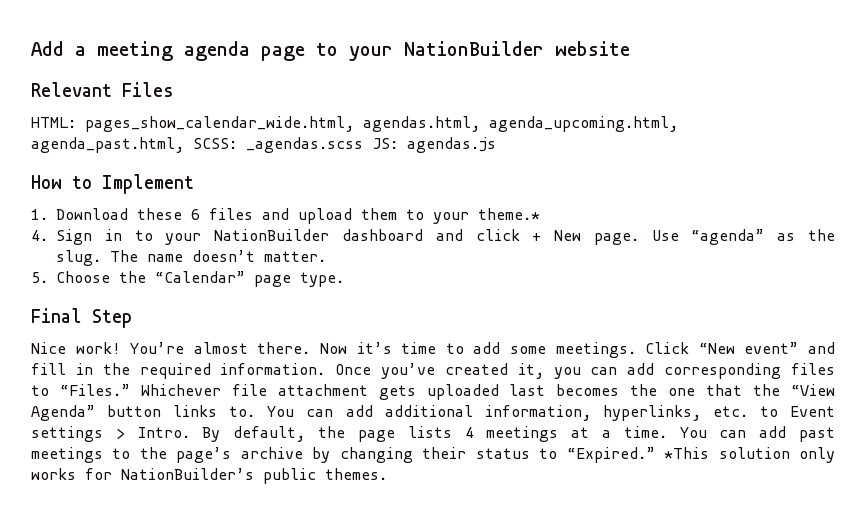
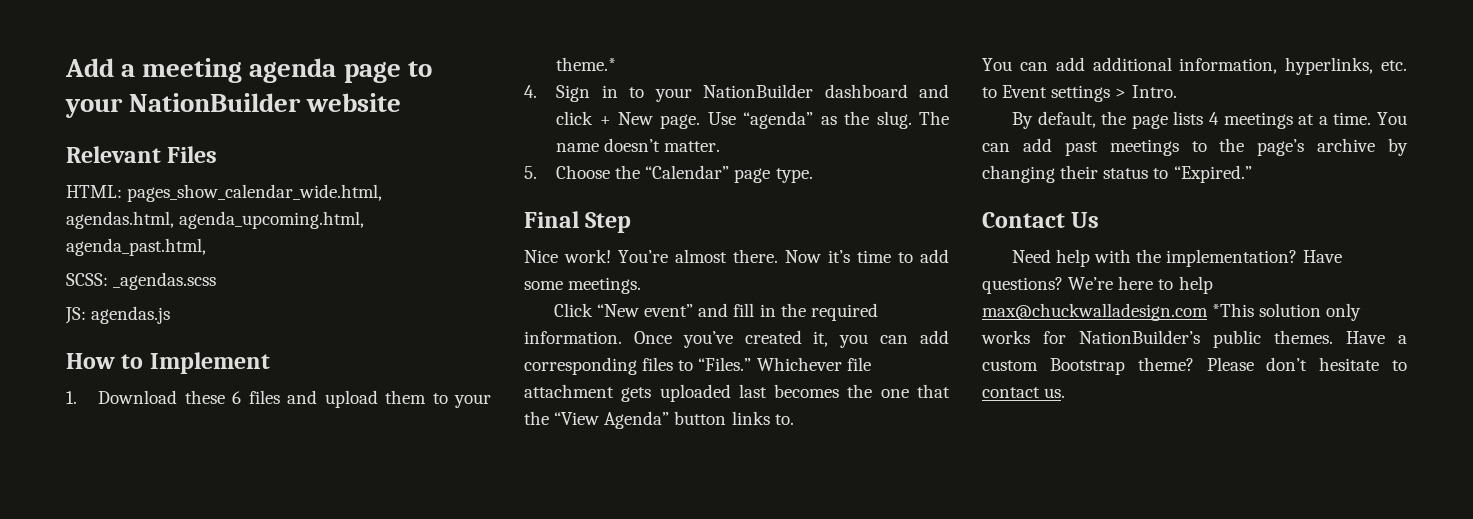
- HTML: pages_show_calendar_wide.html, agendas.html, agenda_upcoming.html, agenda_past.html, SCSS: _agendas.scss JS: agendas.js
+ HTML: pages_show_calendar_wide.html, agendas.html, agenda_upcoming.html, agenda_past.html,
+ SCSS: _agendas.scss
+ JS: agendas.js
- Now it’s time to add some meetings. Click “New event” and fill in the required information.
+ Now it’s time to add some meetings.
+ Click “New event” and fill in the required information.
- Whichever file attachment gets uploaded last becomes the one that the “View Agenda” button links to. You can add additional information, hyperlinks, etc. to Event settings > Intro. By default, the page lists 4 meetings at a time.
+ Whichever file attachment gets uploaded last becomes the one that the “View Agenda” button links to.
+ You can add additional information, hyperlinks, etc. to Event settings > Intro.
+ By default, the page lists 4 meetings at a time.
- You can add past meetings to the page’s archive by changing their status to “Expired.” *This solution only works for NationBuilder’s public themes.
+ You can add past meetings to the page’s archive by changing their status to “Expired.”
+ Contact Us
+ Need help with the implementation? Have questions? We’re here to help max@chuckwalladesign.com *This solution only works for NationBuilder’s public themes.
+ Have a custom Bootstrap theme? Please don’t hesitate to contact us.

